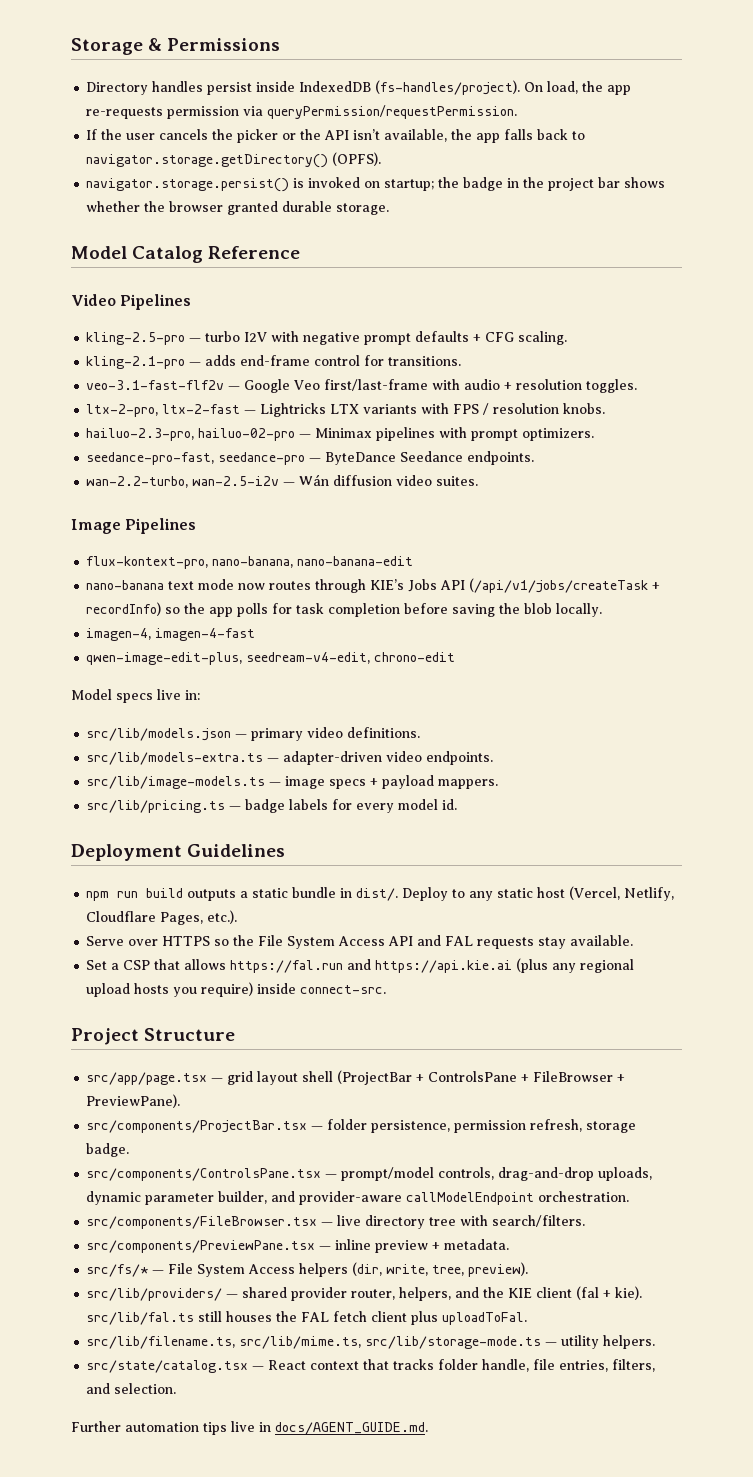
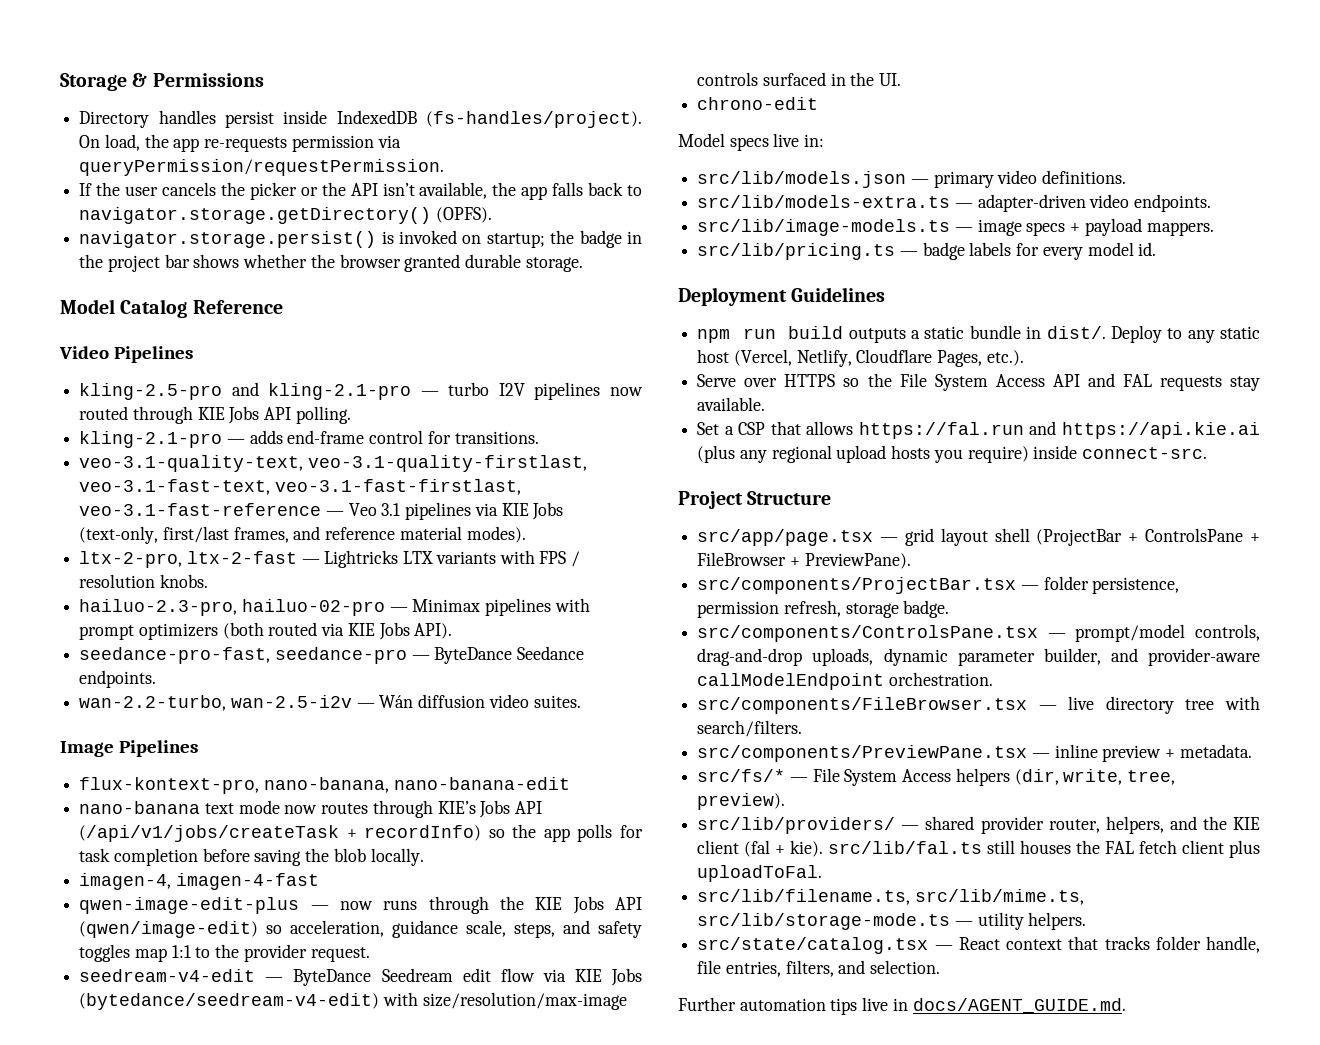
- kling-2.5-pro — turbo I2V with negative prompt defaults + CFG scaling.
+ kling-2.5-pro and kling-2.1-pro — turbo I2V pipelines now routed through KIE Jobs API polling.
- veo-3.1-fast-flf2v — Google Veo first/last-frame with audio + resolution toggles.
+ veo-3.1-quality-text, veo-3.1-quality-firstlast, veo-3.1-fast-text, veo-3.1-fast-firstlast, veo-3.1-fast-reference — Veo 3.1 pipelines via KIE Jobs (text-only, first/last frames, and reference material modes).
- hailuo-2.3-pro, hailuo-02-pro — Minimax pipelines with prompt optimizers.
+ hailuo-2.3-pro, hailuo-02-pro — Minimax pipelines with prompt optimizers (both routed via KIE Jobs API).
- qwen-image-edit-plus, seedream-v4-edit, chrono-edit
+ qwen-image-edit-plus — now runs through the KIE Jobs API (qwen/image-edit) so acceleration, guidance scale, steps, and safety toggles map 1:1 to the provider request.
+ seedream-v4-edit — ByteDance Seedream edit flow via KIE Jobs (bytedance/seedream-v4-edit) with size/resolution/max-image controls surfaced in the UI.
+ chrono-edit

